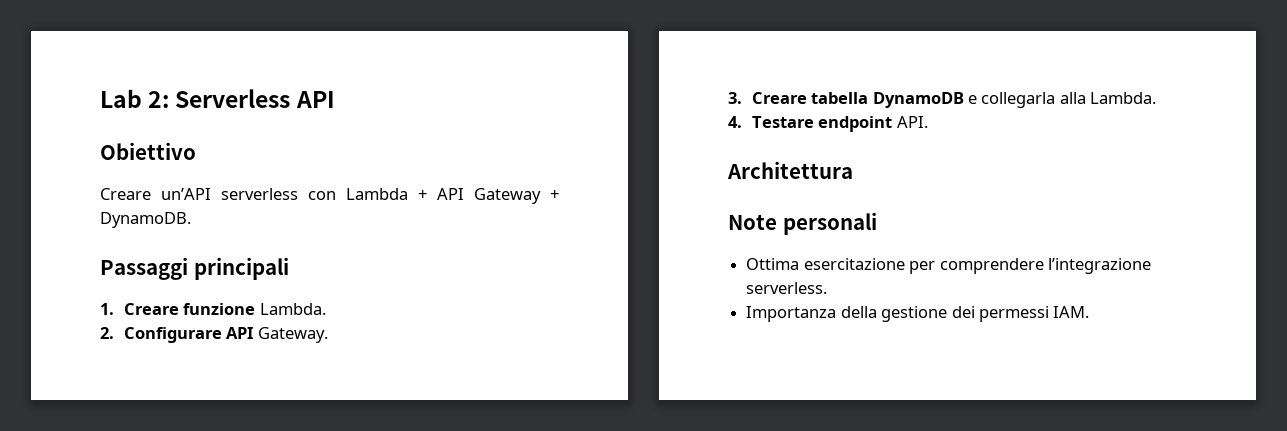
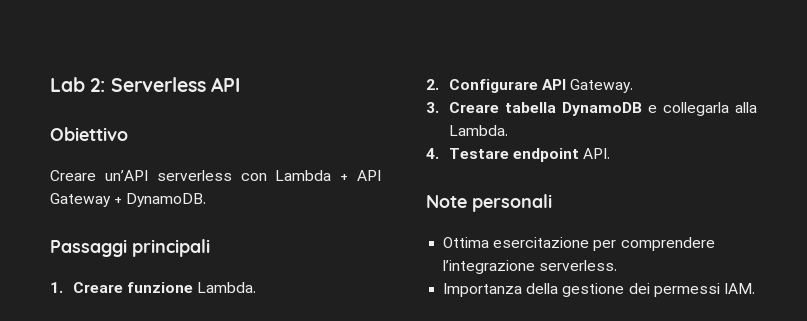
- Architettura

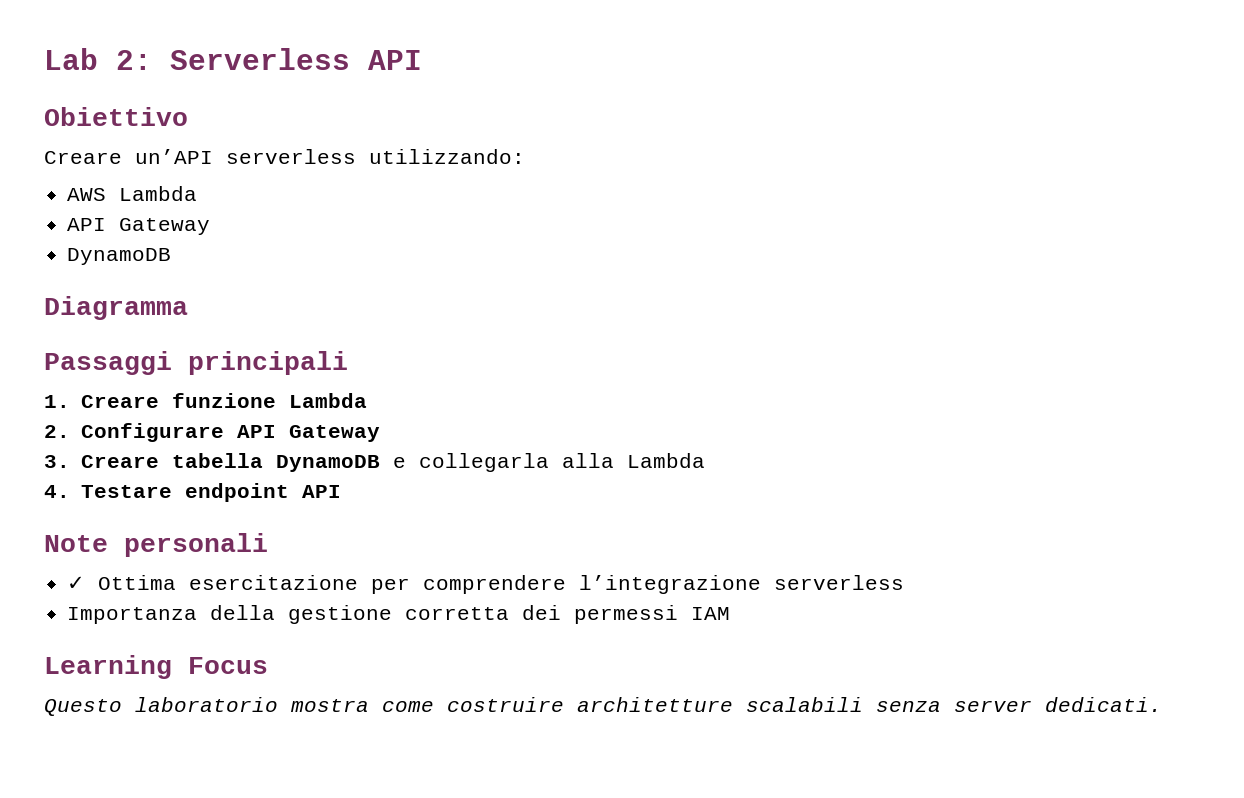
- Creare un’API serverless con Lambda + API Gateway + DynamoDB.
+ Creare un’API serverless utilizzando:
+ AWS Lambda
+ API Gateway
+ DynamoDB
+ Diagramma
- 1. Creare funzione Lambda.
+ 1. Creare funzione Lambda
- 2. Configurare API Gateway.
+ 2. Configurare API Gateway
- 3. Creare tabella DynamoDB e collegarla alla Lambda.
+ 3. Creare tabella DynamoDB e collegarla alla Lambda
- 4. Testare endpoint API.
+ 4. Testare endpoint API
- Ottima esercitazione per comprendere l’integrazione serverless.
+ ✓ Ottima esercitazione per comprendere l’integrazione serverless
- Importanza della gestione dei permessi IAM.
+ Importanza della gestione corretta dei permessi IAM
+ Learning Focus
+ Questo laboratorio mostra come costruire architetture scalabili senza server dedicati.

